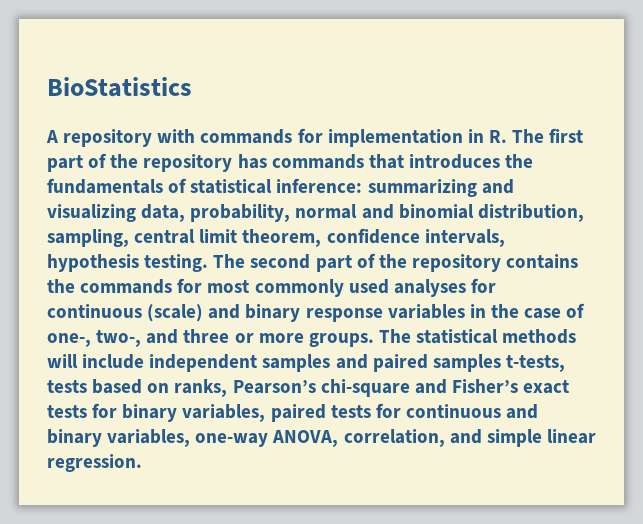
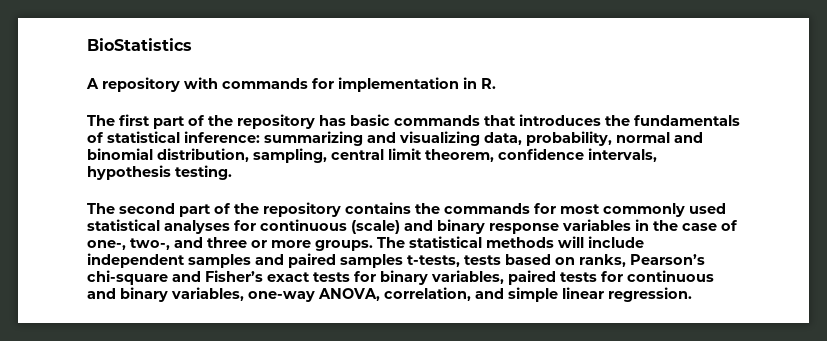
- A repository with commands for implementation in R. The first part of the repository has commands that introduces the fundamentals of statistical inference:
+ A repository with commands for implementation in R.
+ The first part of the repository has basic commands that introduces the fundamentals of statistical inference:
- summarizing and visualizing data, probability, normal and binomial distribution, sampling, central limit theorem, confidence intervals, hypothesis testing. The second part of the repository contains the commands for most commonly used analyses for continuous (scale) and binary response variables in the case of one-, two-, and three or more groups.
+ summarizing and visualizing data, probability, normal and binomial distribution, sampling, central limit theorem, confidence intervals, hypothesis testing.
+ The second part of the repository contains the commands for most commonly used statistical analyses for continuous (scale) and binary response variables in the case of one-, two-, and three or more groups.

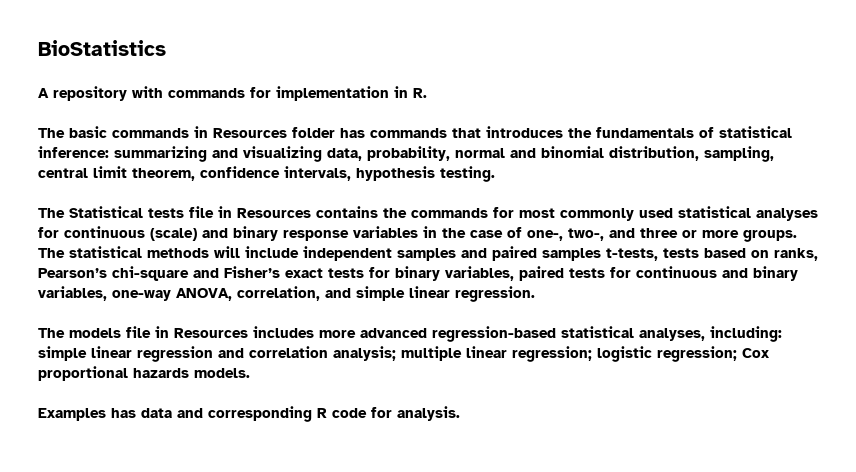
- The first part of the repository has basic commands that introduces the fundamentals of statistical inference: summarizing and visualizing data, probability, normal and binomial distribution, sampling, central limit theorem, confidence intervals, hypothesis testing.
+ The basic commands in Resources folder has commands that introduces the fundamentals of statistical inference: summarizing and visualizing data, probability, normal and binomial distribution, sampling, central limit theorem, confidence intervals, hypothesis testing.
- The second part of the repository contains the commands for most commonly used statistical analyses for continuous (scale) and binary response variables in the case of one-, two-, and three or more groups.
+ The Statistical tests file in Resources contains the commands for most commonly used statistical analyses for continuous (scale) and binary response variables in the case of one-, two-, and three or more groups.
+ The models file in Resources includes more advanced regression-based statistical analyses, including: simple linear regression and correlation analysis; multiple linear regression; logistic regression; Cox proportional hazards models.
+ Examples has data and corresponding R code for analysis.

